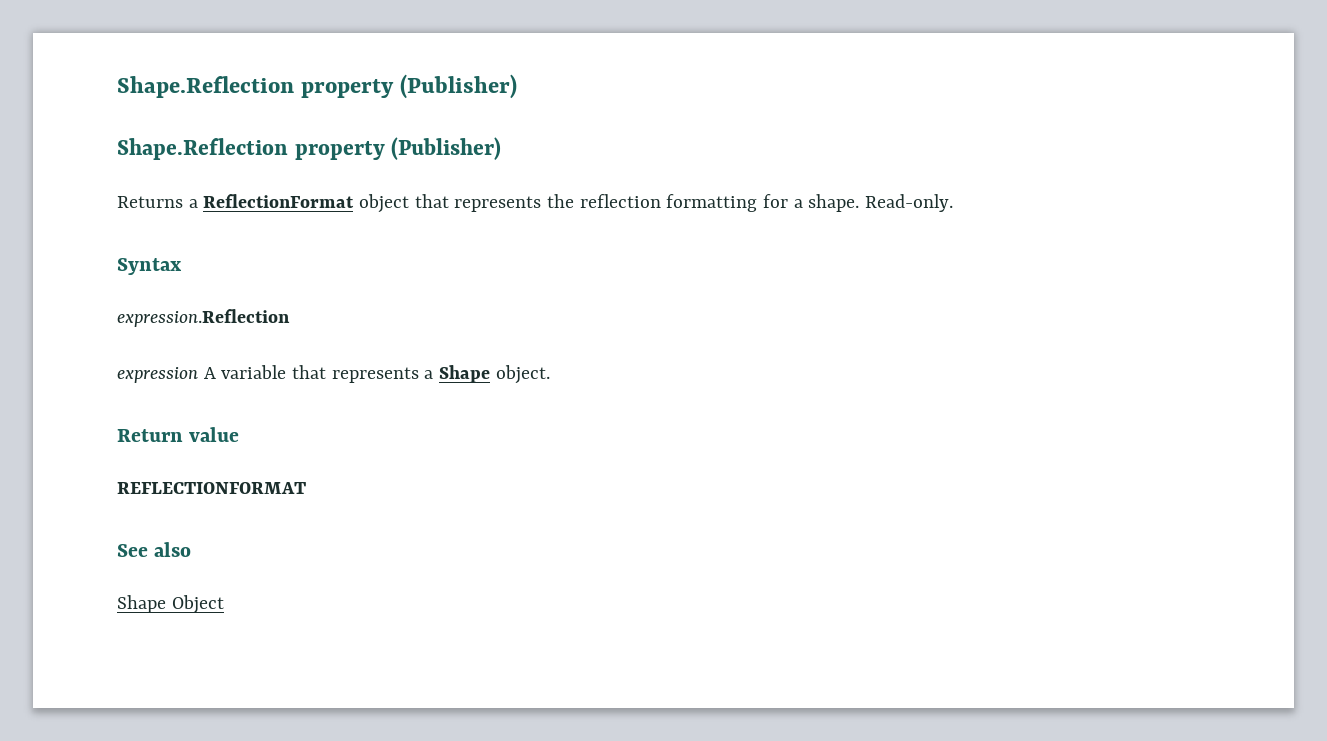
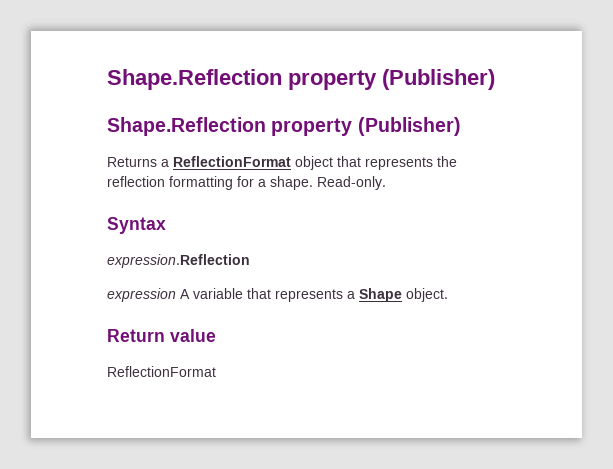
  Return value
- REFLECTIONFORMAT
- See also
- Shape Object
+ ReflectionFormat

